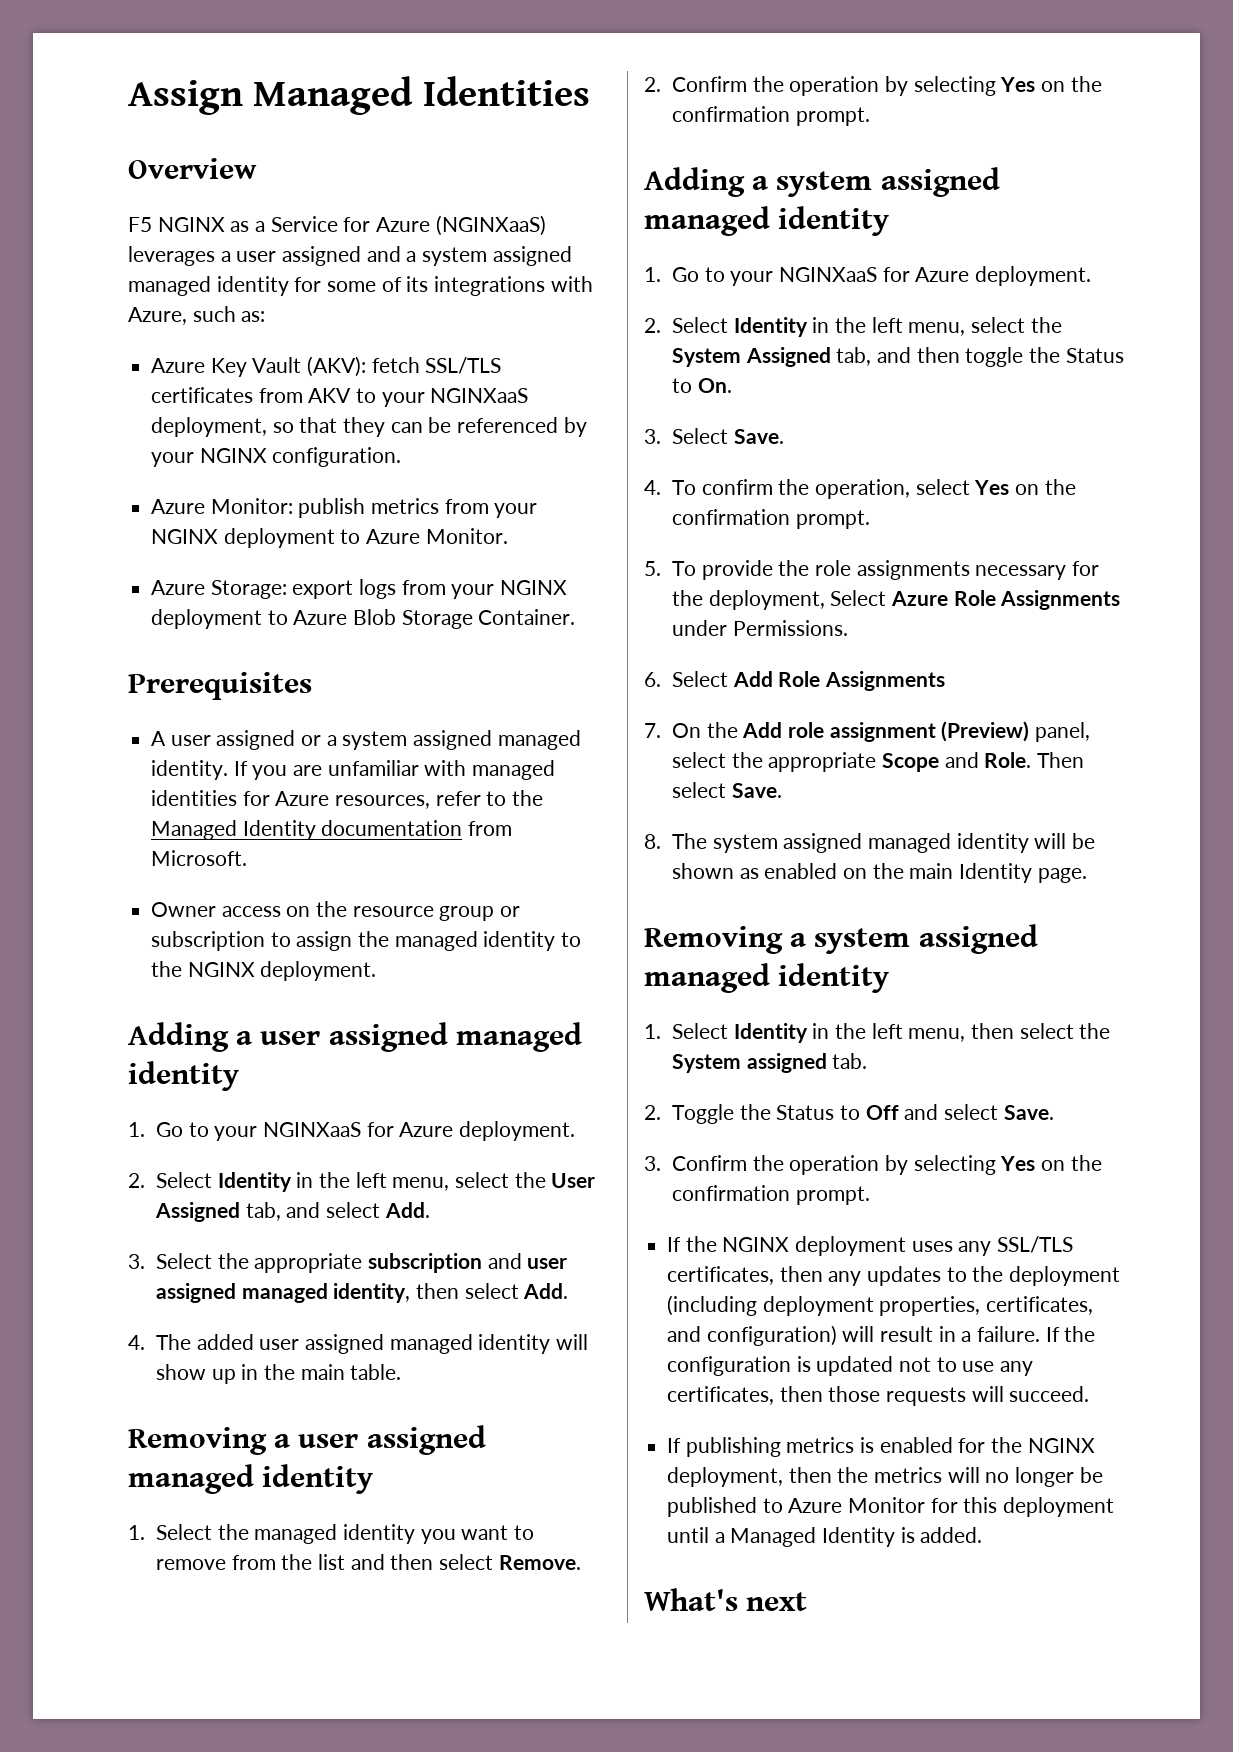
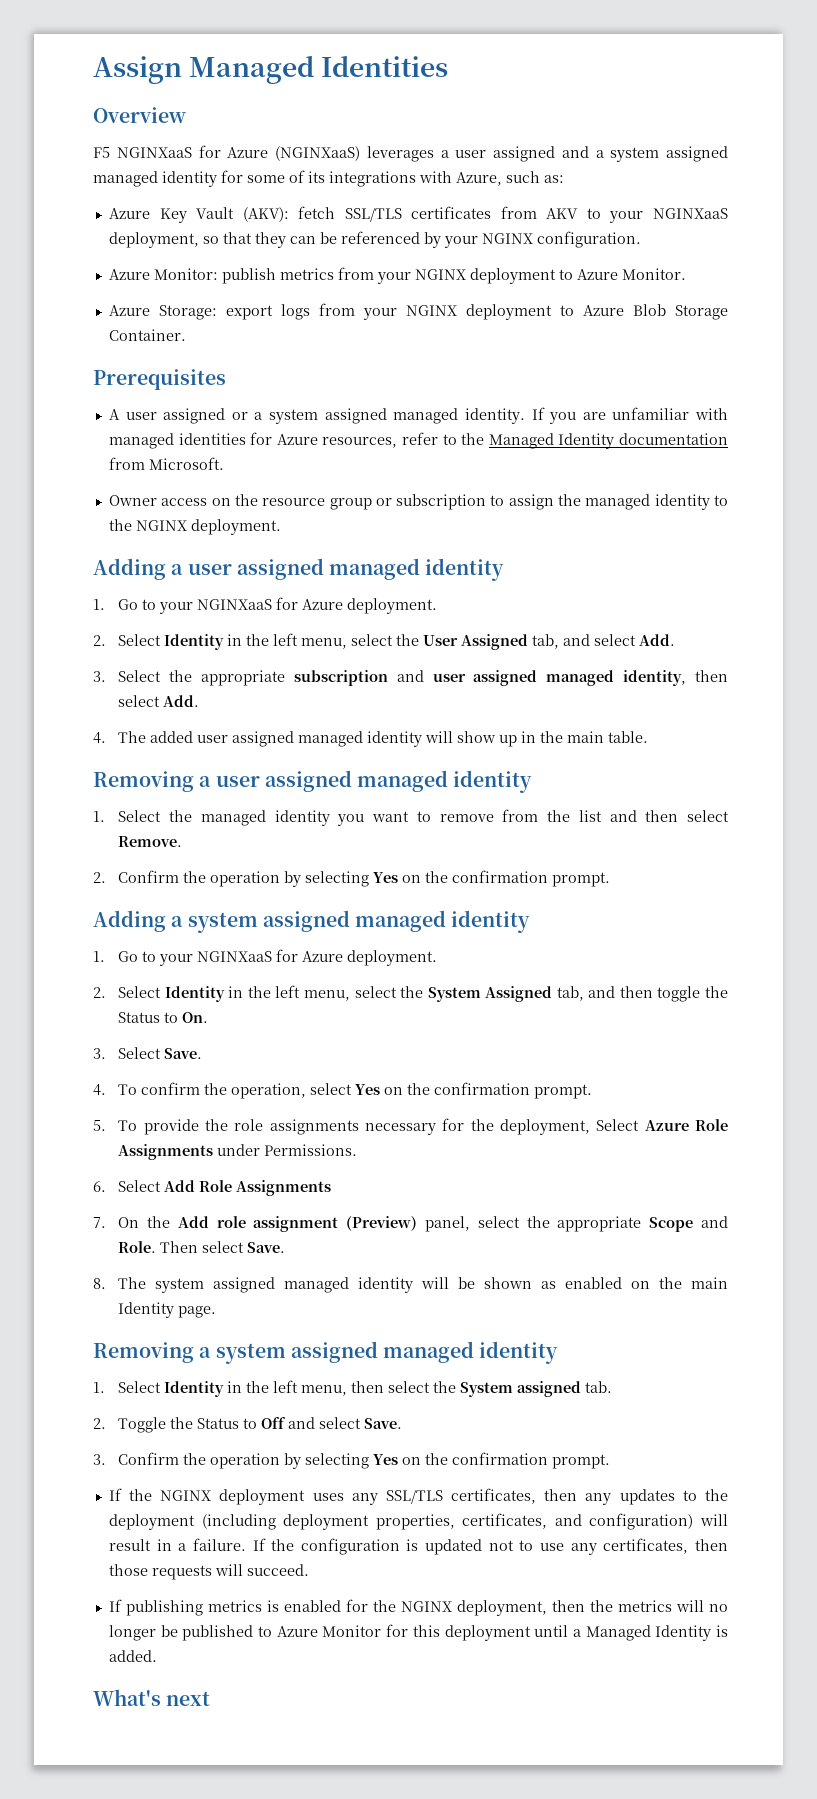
- F5 NGINX as a Service for Azure (NGINXaaS) leverages a user assigned and a system assigned managed identity for some of its integrations with Azure, such as:
+ F5 NGINXaaS for Azure (NGINXaaS) leverages a user assigned and a system assigned managed identity for some of its integrations with Azure, such as:

